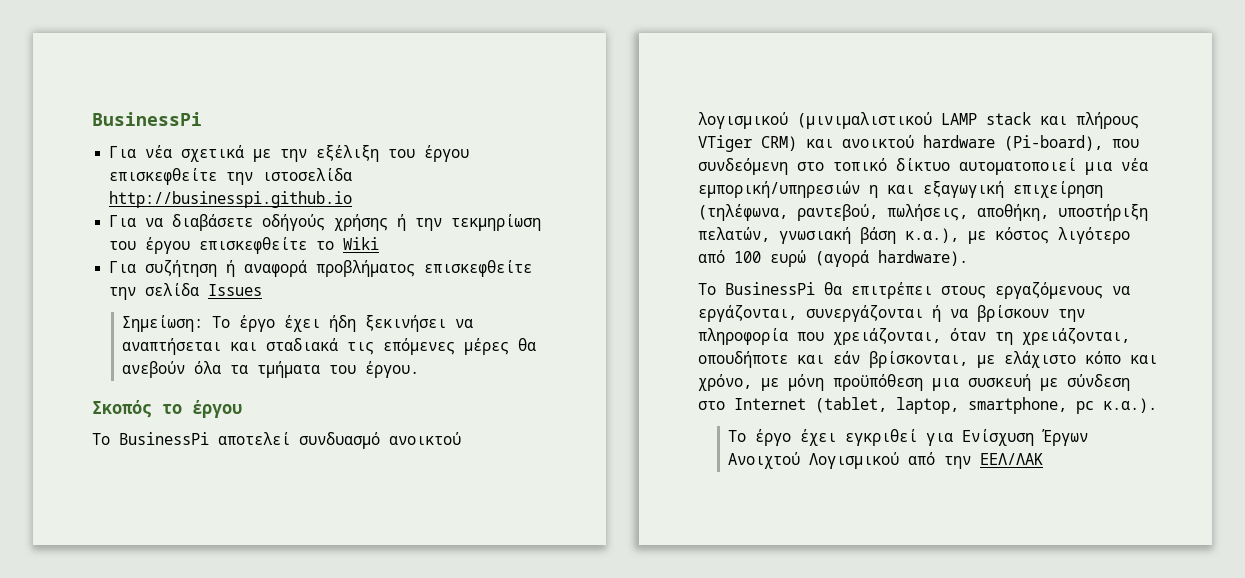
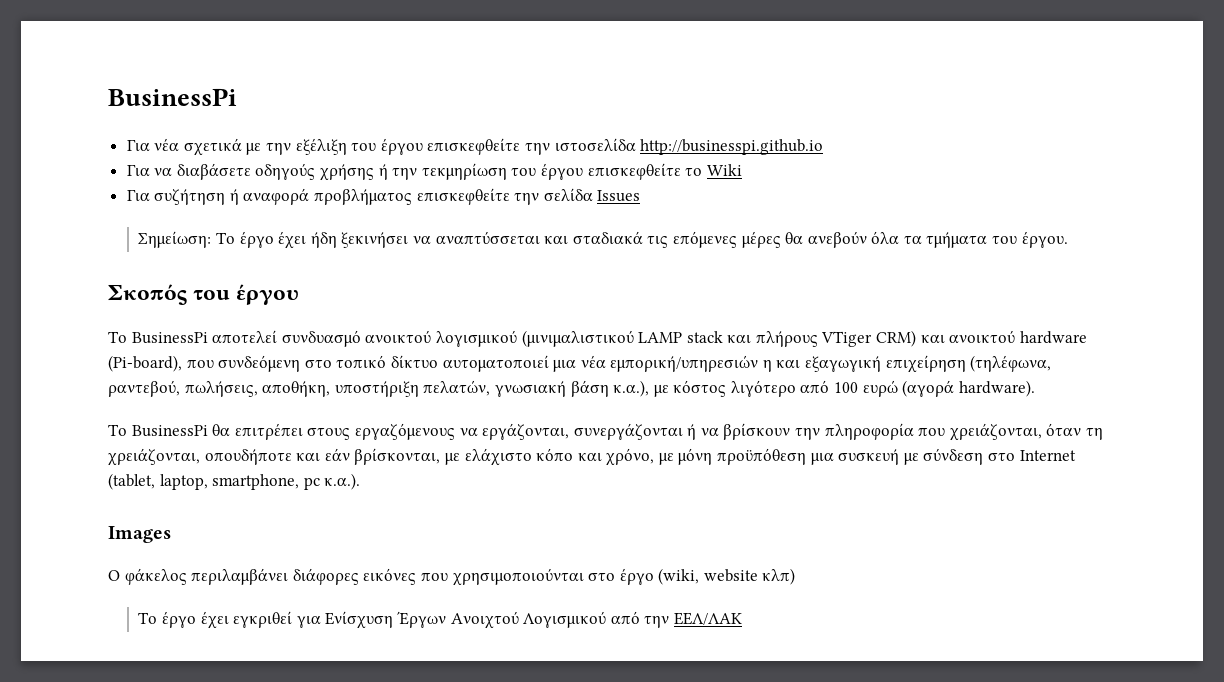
- Για να διαβάσετε οδήγούς χρήσης ή την τεκμηρίωση του έργου επισκεφθείτε το Wiki
+ Για να διαβάσετε οδηγούς χρήσης ή την τεκμηρίωση του έργου επισκεφθείτε το Wiki
- Σημείωση: Το έργο έχει ήδη ξεκινήσει να αναπτήσεται και σταδιακά τις επόμενες μέρες θα ανεβούν όλα τα τμήματα του έργου.
+ Σημείωση: Το έργο έχει ήδη ξεκινήσει να αναπτύσσεται και σταδιακά τις επόμενες μέρες θα ανεβούν όλα τα τμήματα του έργου.
- Σκοπός το έργου
+ Σκοπός τοu έργου
+ Images
+ Ο φάκελος περιλαμβάνει διάφορες εικόνες που χρησιμοποιούνται στο έργο (wiki, website κλπ)

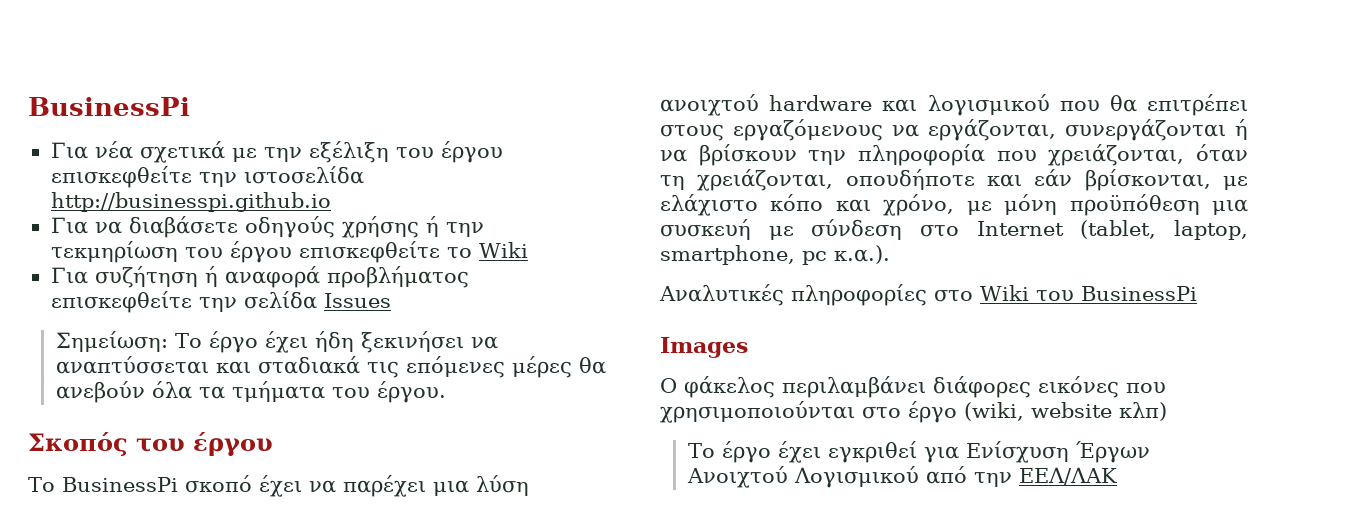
- Σκοπός τοu έργου
+ Σκοπός του έργου
- Το BusinessPi αποτελεί συνδυασμό ανοικτού λογισμικού (μινιμαλιστικoύ LAMP stack και πλήρους VTiger CRM) και ανοικτού hardware (Pi-board), που συνδεόμενη στο τοπικό δίκτυο αυτοματοποιεί μια νέα εμπορική/υπηρεσιών η και εξαγωγική επιχείρηση (τηλέφωνα, ραντεβού, πωλήσεις, αποθήκη, υποστήριξη πελατών, γνωσιακή βάση κ.α.), με κόστος λιγότερο από 100 ευρώ (αγορά hardware).
- Το BusinessPi θα επιτρέπει στους εργαζόμενους να εργάζονται, συνεργάζονται ή να βρίσκουν την πληροφορία που χρειάζονται, όταν τη χρειάζονται, οπουδήποτε και εάν βρίσκονται, με ελάχιστο κόπο και χρόνο, με μόνη προϋπόθεση μια συσκευή με σύνδεση στο Internet (tablet, laptop, smartphone, pc κ.α.).
+ Το BusinessPi σκοπό έχει να παρέχει μια λύση ανοιχτού hardware και λογισμικού που θα επιτρέπει στους εργαζόμενους να εργάζονται, συνεργάζονται ή να βρίσκουν την πληροφορία που χρειάζονται, όταν τη χρειάζονται, οπουδήποτε και εάν βρίσκονται, με ελάχιστο κόπο και χρόνο, με μόνη προϋπόθεση μια συσκευή με σύνδεση στο Internet (tablet, laptop, smartphone, pc κ.α.).
+ Αναλυτικές πληροφορίες στο Wiki του BusinessPi

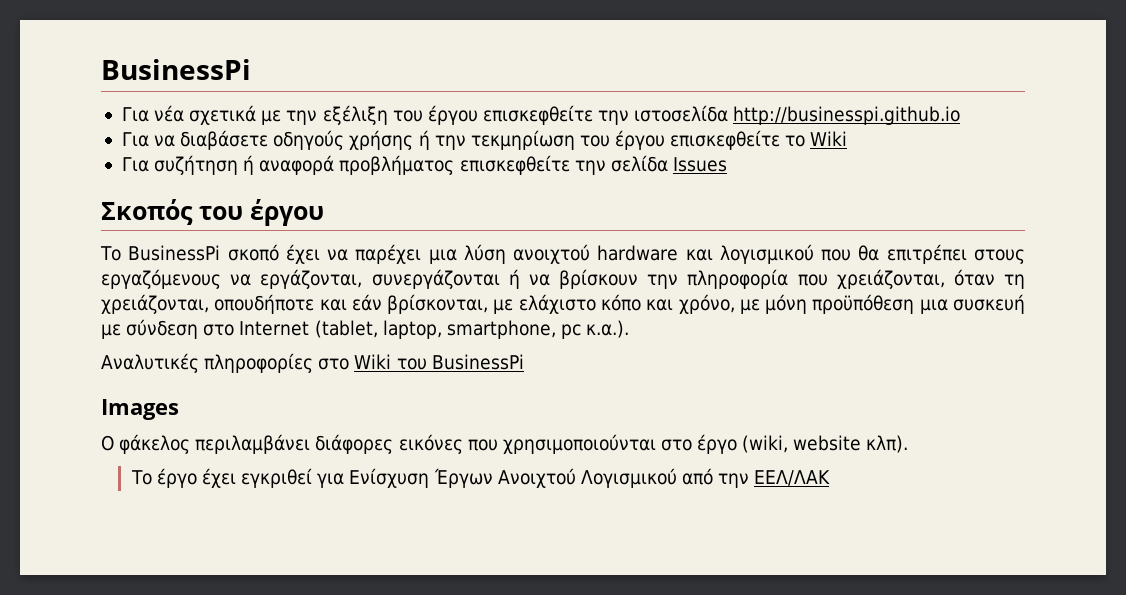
- Σημείωση: Το έργο έχει ήδη ξεκινήσει να αναπτύσσεται και σταδιακά τις επόμενες μέρες θα ανεβούν όλα τα τμήματα του έργου.
- Ο φάκελος περιλαμβάνει διάφορες εικόνες που χρησιμοποιούνται στο έργο (wiki, website κλπ)
+ Ο φάκελος περιλαμβάνει διάφορες εικόνες που χρησιμοποιούνται στο έργο (wiki, website κλπ).

